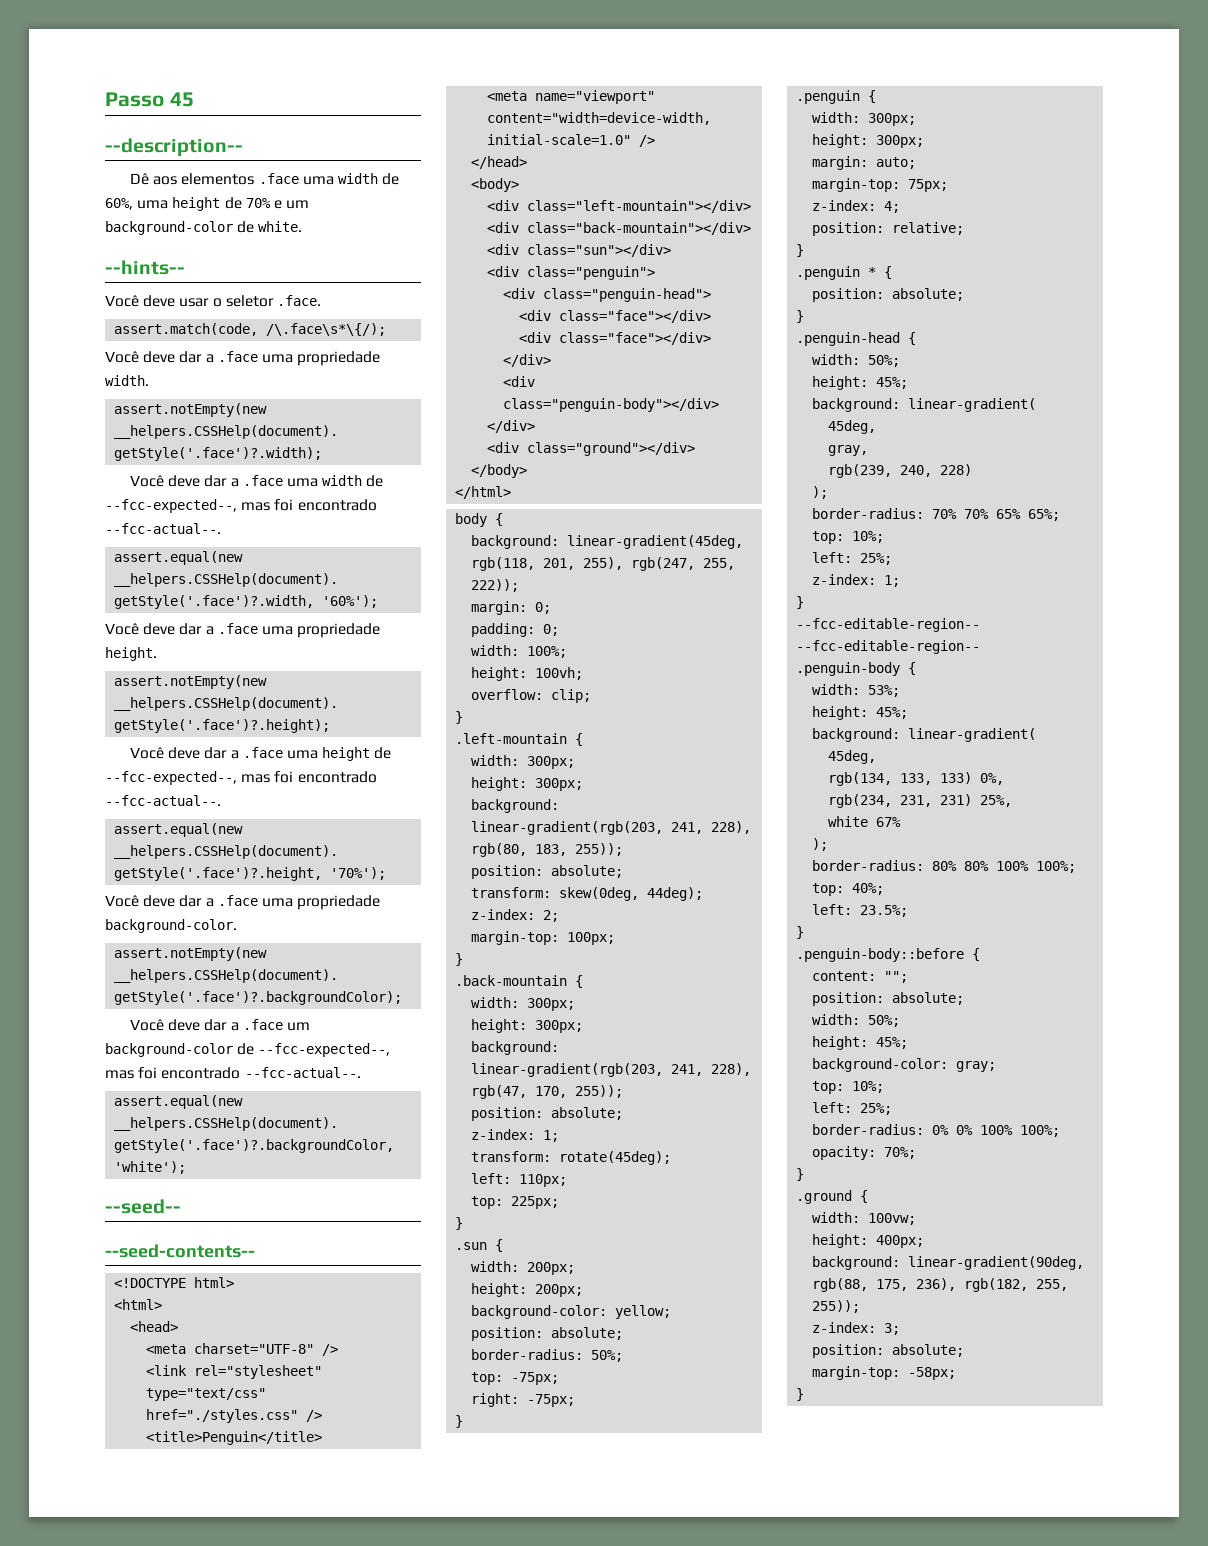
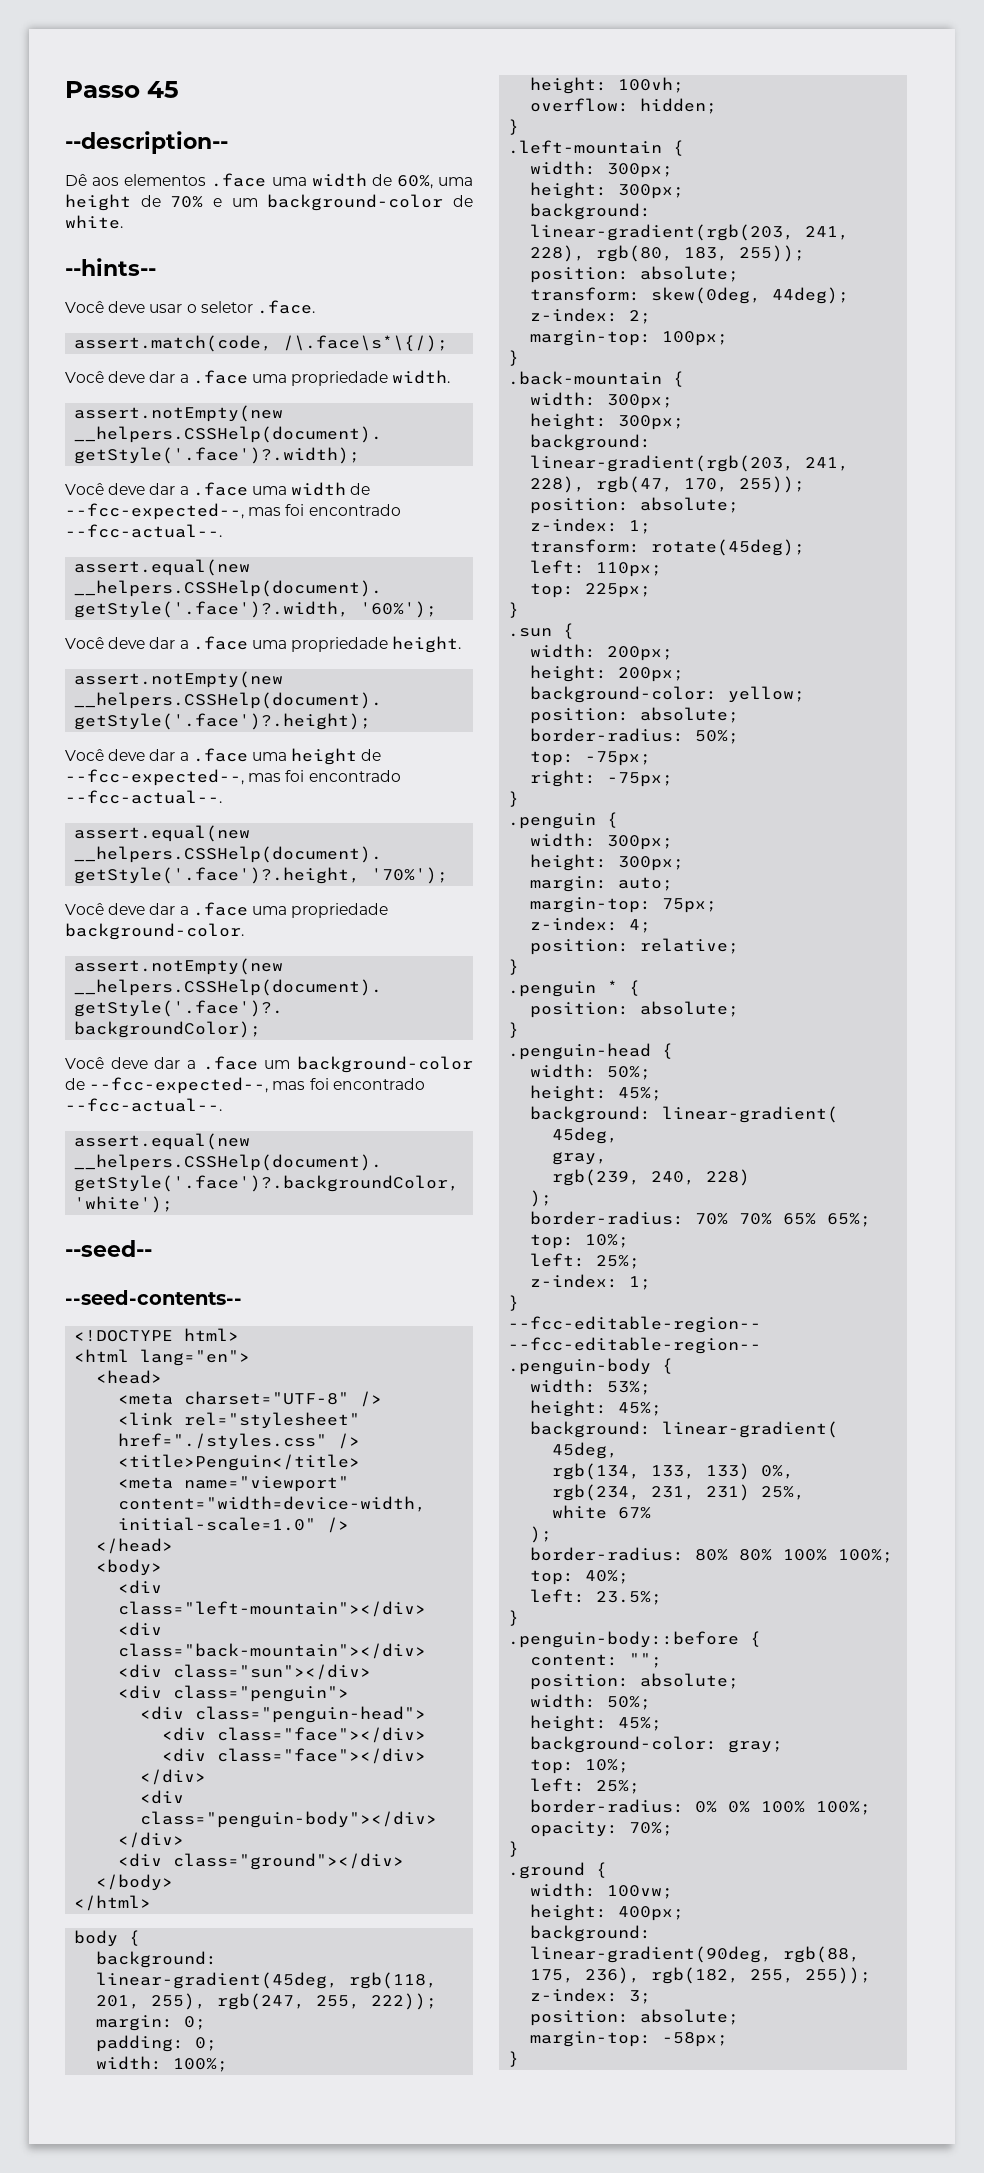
- <html>
+ <html lang="en">
- <link rel="stylesheet" type="text/css" href="./styles.css" />
+ <link rel="stylesheet" href="./styles.css" />
- overflow: clip;
+ overflow: hidden;

